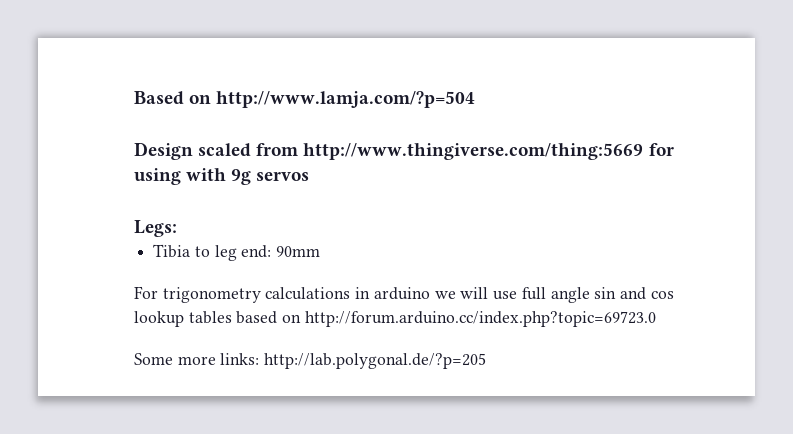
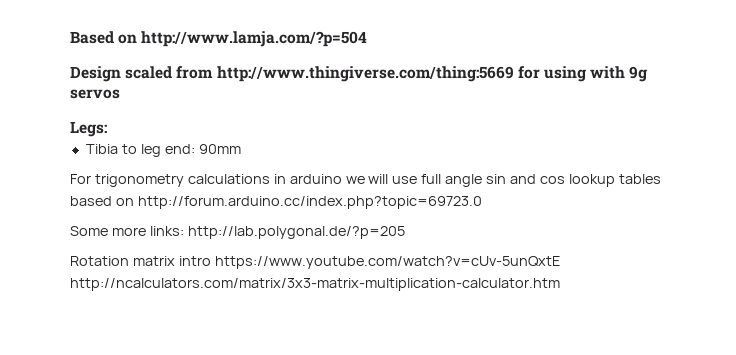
+ Rotation matrix intro https://www.youtube.com/watch?v=cUv-5unQxtE http://ncalculators.com/matrix/3x3-matrix-multiplication-calculator.htm

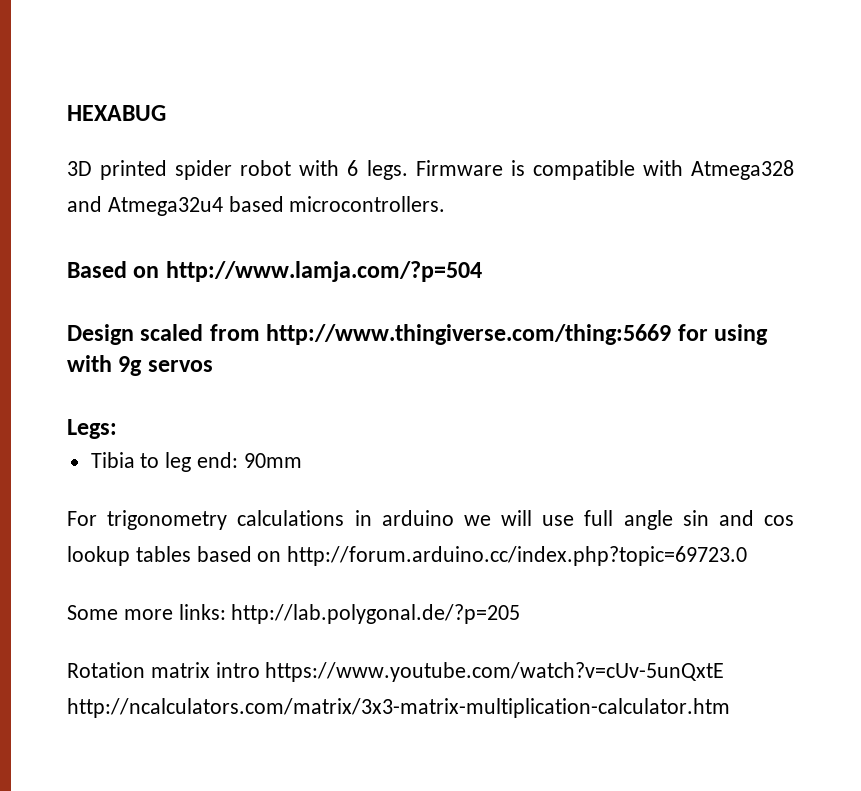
+ HEXABUG
+ 3D printed spider robot with 6 legs. Firmware is compatible with Atmega328 and Atmega32u4 based microcontrollers.

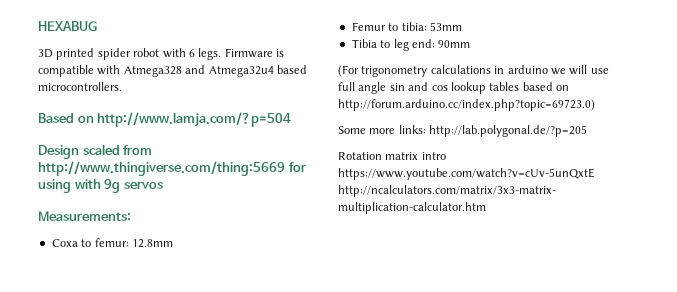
- Legs:
+ Measurements:
+ Coxa to femur: 12.8mm
+ Femur to tibia: 53mm
- For trigonometry calculations in arduino we will use full angle sin and cos lookup tables based on http://forum.arduino.cc/index.php?topic=69723.0
+ (For trigonometry calculations in arduino we will use full angle sin and cos lookup tables based on http://forum.arduino.cc/index.php?topic=69723.0)

